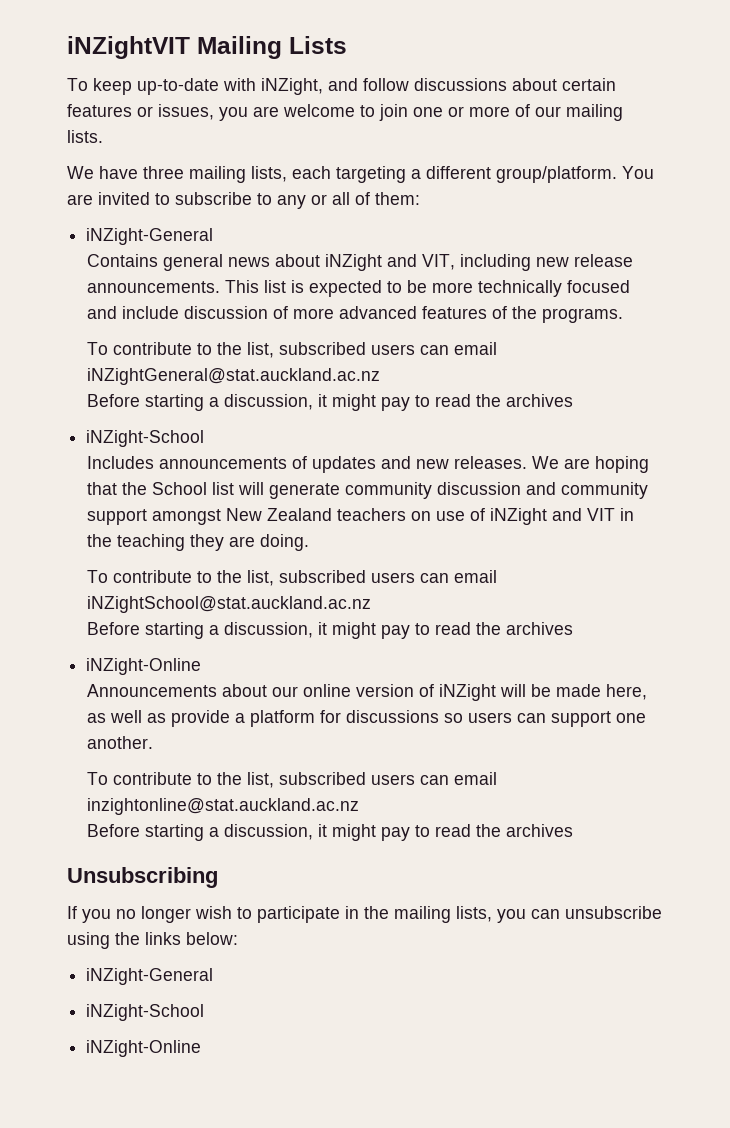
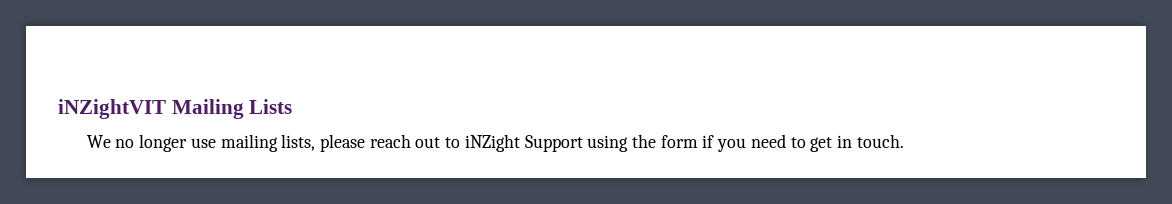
- To keep up-to-date with iNZight, and follow discussions about certain features or issues, you are welcome to join one or more of our mailing lists.
- We have three mailing lists, each targeting a different group/platform. You are invited to subscribe to any or all of them:
- iNZight-General
- Contains general news about iNZight and VIT, including new release announcements. This list is expected to be more technically focused and include discussion of more advanced features of the programs.
- To contribute to the list, subscribed users can email iNZightGeneral@stat.auckland.ac.nz
- Before starting a discussion, it might pay to read the archives
- iNZight-School
- Includes announcements of updates and new releases. We are hoping that the School list will generate community discussion and community support amongst New Zealand teachers on use of iNZight and VIT in the teaching they are doing.
- To contribute to the list, subscribed users can email iNZightSchool@stat.auckland.ac.nz
- Before starting a discussion, it might pay to read the archives
- iNZight-Online
- Announcements about our online version of iNZight will be made here, as well as provide a platform for discussions so users can support one another.
- To contribute to the list, subscribed users can email inzightonline@stat.auckland.ac.nz
- Before starting a discussion, it might pay to read the archives
- Unsubscribing
- If you no longer wish to participate in the mailing lists, you can unsubscribe using the links below:
- iNZight-General
- iNZight-School
- iNZight-Online
+ We no longer use mailing lists, please reach out to iNZight Support using the form if you need to get in touch.

